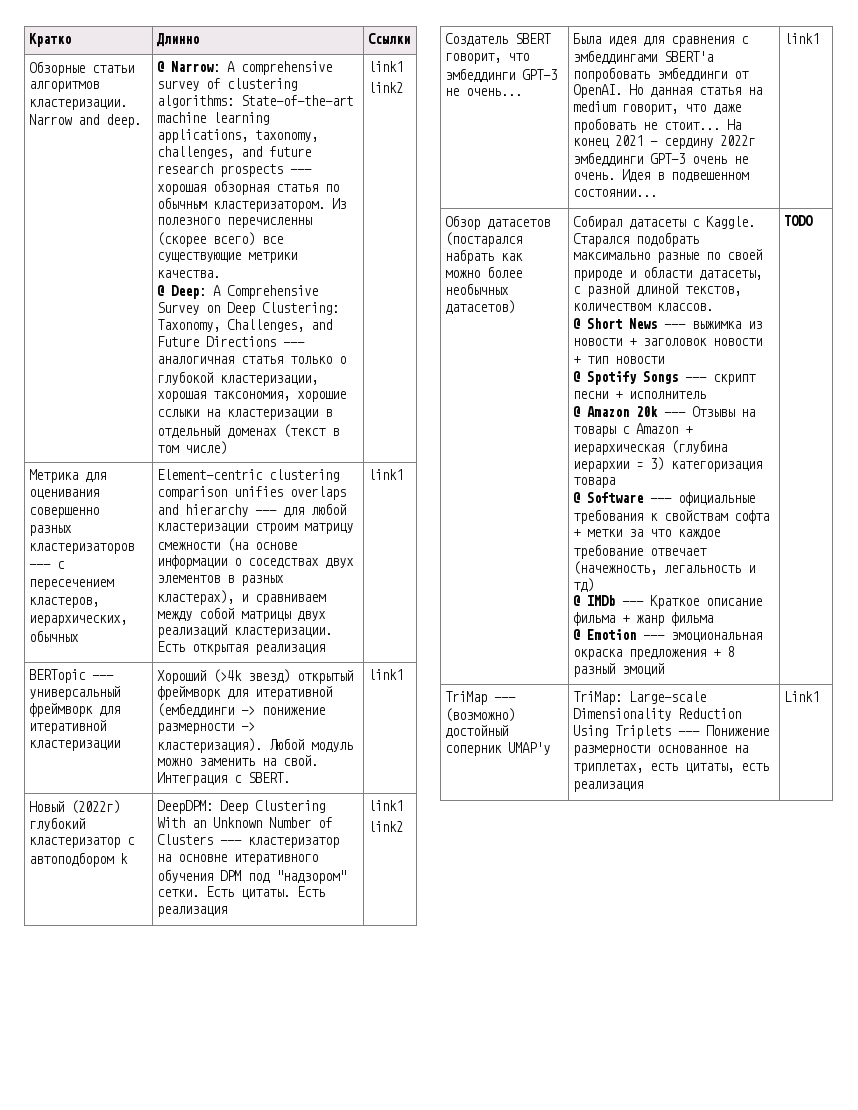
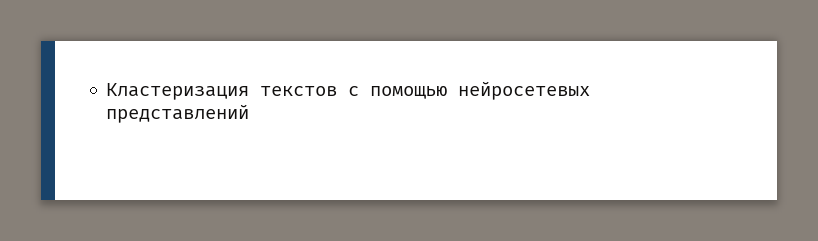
- Кратко | Длинно | Ссылки
- Обзорные статьи алгоритмов кластеризации. Narrow and deep. | @ Narrow: A comprehensive survey of clustering algorithms: State-of-the-art machine learning applications, taxonomy, challenges, and future research prospects --- хорошая обзорная статья по обычным кластеризатором. Из полезного перечисленны (скорее всего) все существующие метрики качества.
- @ Deep: A Comprehensive Survey on Deep Clustering: Taxonomy, Challenges, and Future Directions --- аналогичная статья только о глубокой кластеризации, хорошая таксономия, хорошие сслыки на кластеризации в отдельный доменах (текст в том числе) | link1
- link2
- Метрика для оценивания совершенно разных кластеризаторов --- с пересечением кластеров, иерархических, обычных | Element-centric clustering comparison unifies overlaps and hierarchy --- для любой кластеризации строим матрицу смежности (на основе информации о соседствах двух элементов в разных кластерах), и сравниваем между собой матрицы двух реализаций кластеризации. Есть открытая реализация | link1
- BERTopic --- универсальный фреймворк для итеративной кластеризации | Хороший (>4k звезд) открытый фреймворк для итеративной (ембеддинги -> понижение размерности -> кластеризация). Любой модуль можно заменить на свой. Интеграция с SBERT. | link1
- Новый (2022г) глубокий кластеризатор с автоподбором k | DeepDPM: Deep Clustering With an Unknown Number of Clusters --- кластеризатор на основне итеративного обучения DPM под "надзором" сетки. Есть цитаты. Есть реализация | link1
- link2
- Создатель SBERT говорит, что эмбеддинги GPT-3 не очень... | Была идея для сравнения с эмбеддингами SBERT'a попробовать эмбеддинги от OpenAI. Но данная статья на medium говорит, что даже пробовать не стоит... На конец 2021 - сердину 2022г эмбеддинги GPT-3 очень не очень. Идея в подвешенном состоянии... | link1
- Обзор датасетов (постарался набрать как можно более необычных датасетов) | Собирал датасеты с Kaggle. Старался подобрать максимально разные по своей природе и области датасеты, с разной длиной текстов, количеством классов.
- @ Short News --- выжимка из новости + заголовок новости + тип новости
- @ Spotify Songs --- скрипт песни + исполнитель
- @ Amazon 20k --- Отзывы на товары с Amazon + иерархическая (глубина иерархии = 3) категоризация товара
- @ Software --- официальные требования к свойствам софта + метки за что каждое требование отвечает (начежность, легальность и тд)
- @ IMDb --- Краткое описание фильма + жанр фильма
- @ Emotion --- эмоциональная окраска предложения + 8 разный эмоций | TODO
- TriMap --- (возможно) достойный соперник UMAP'у | TriMap: Large-scale Dimensionality Reduction Using Triplets --- Понижение размерности основанное на триплетах, есть цитаты, есть реализация | Link1
+ Кластеризация текстов с помощью нейросетевых представлений

